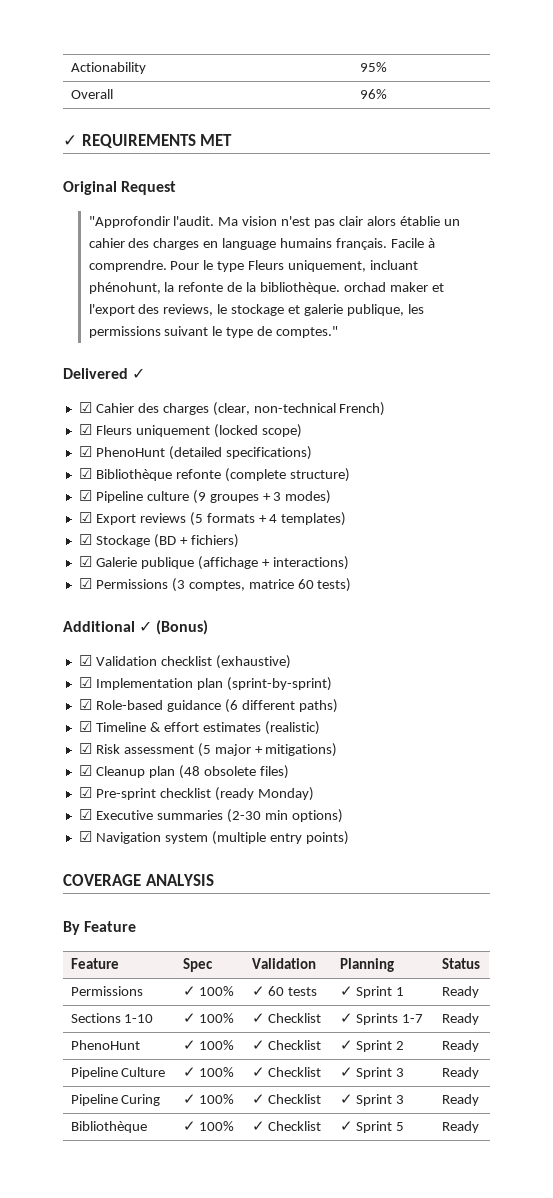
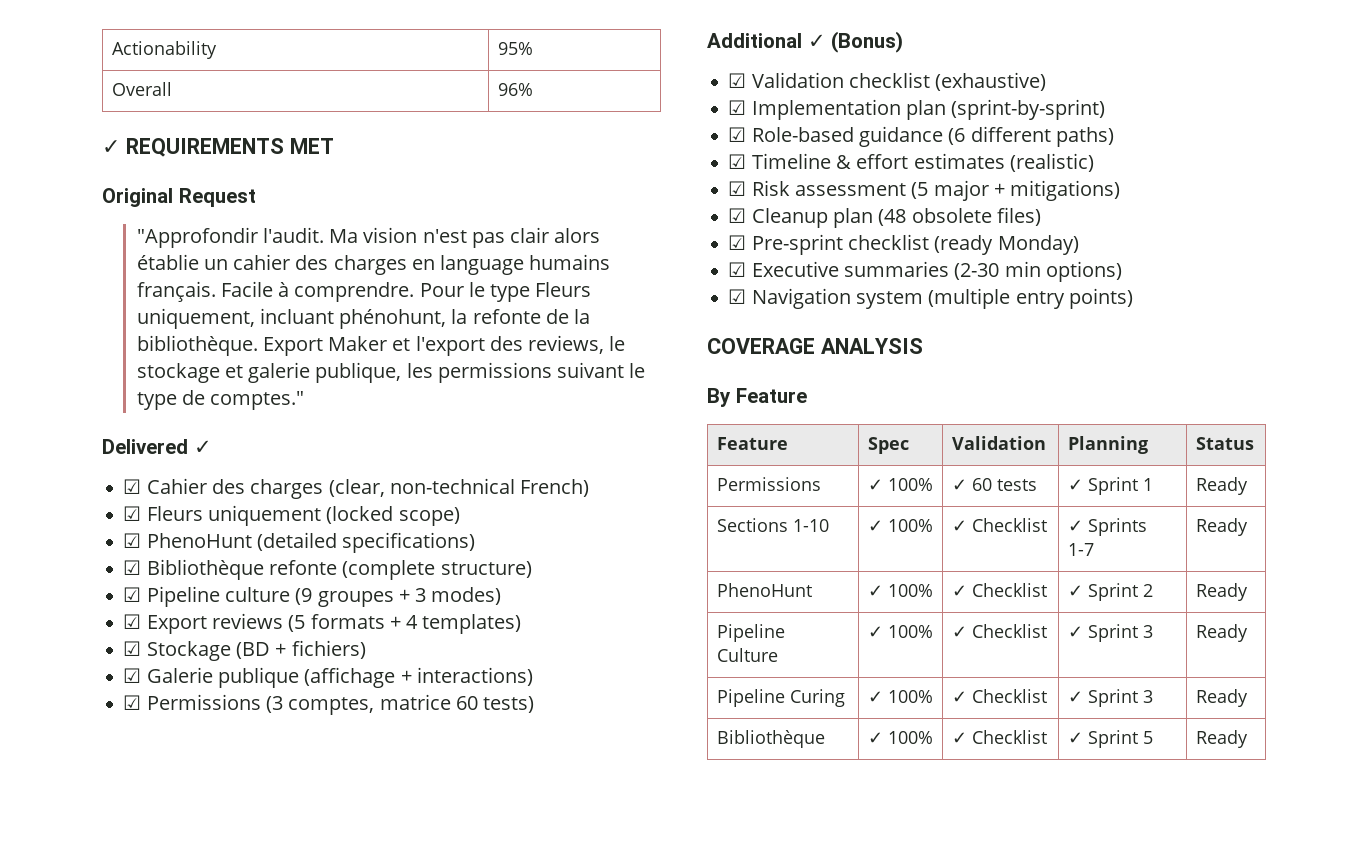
- Pour le type Fleurs uniquement, incluant phénohunt, la refonte de la bibliothèque. orchad maker et l'export des reviews, le stockage et galerie publique, les permissions suivant le type de comptes."
+ Pour le type Fleurs uniquement, incluant phénohunt, la refonte de la bibliothèque. Export Maker et l'export des reviews, le stockage et galerie publique, les permissions suivant le type de comptes."

